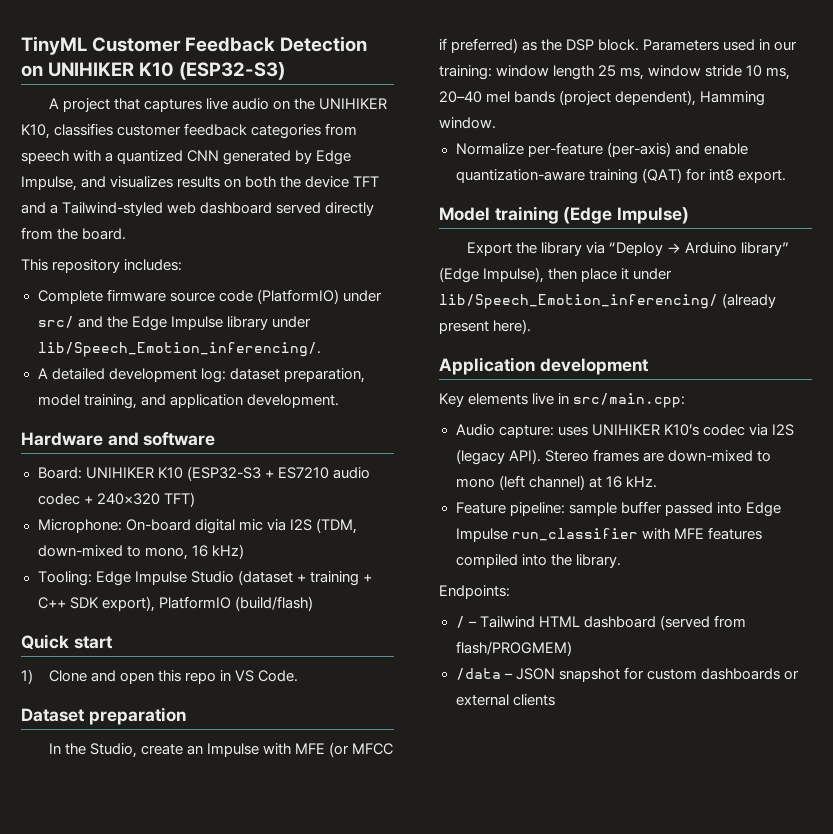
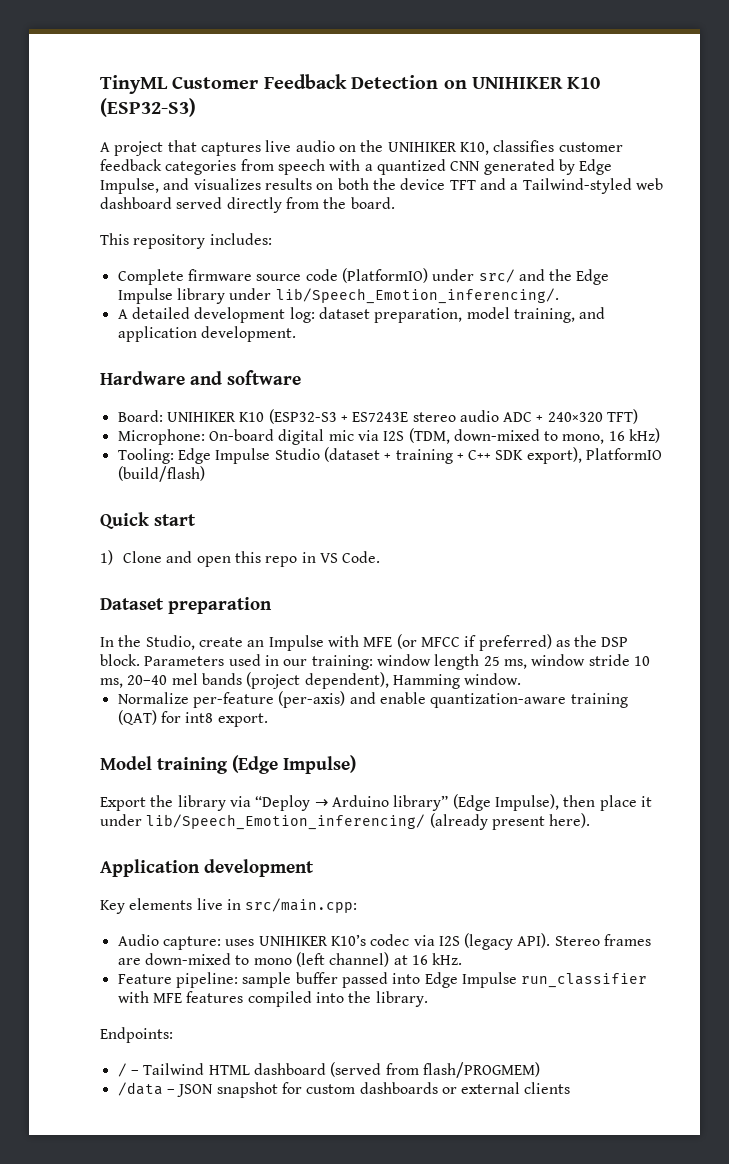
- Board: UNIHIKER K10 (ESP32‑S3 + ES7210 audio codec + 240×320 TFT)
+ Board: UNIHIKER K10 (ESP32‑S3 + ES7243E stereo audio ADC + 240×320 TFT)

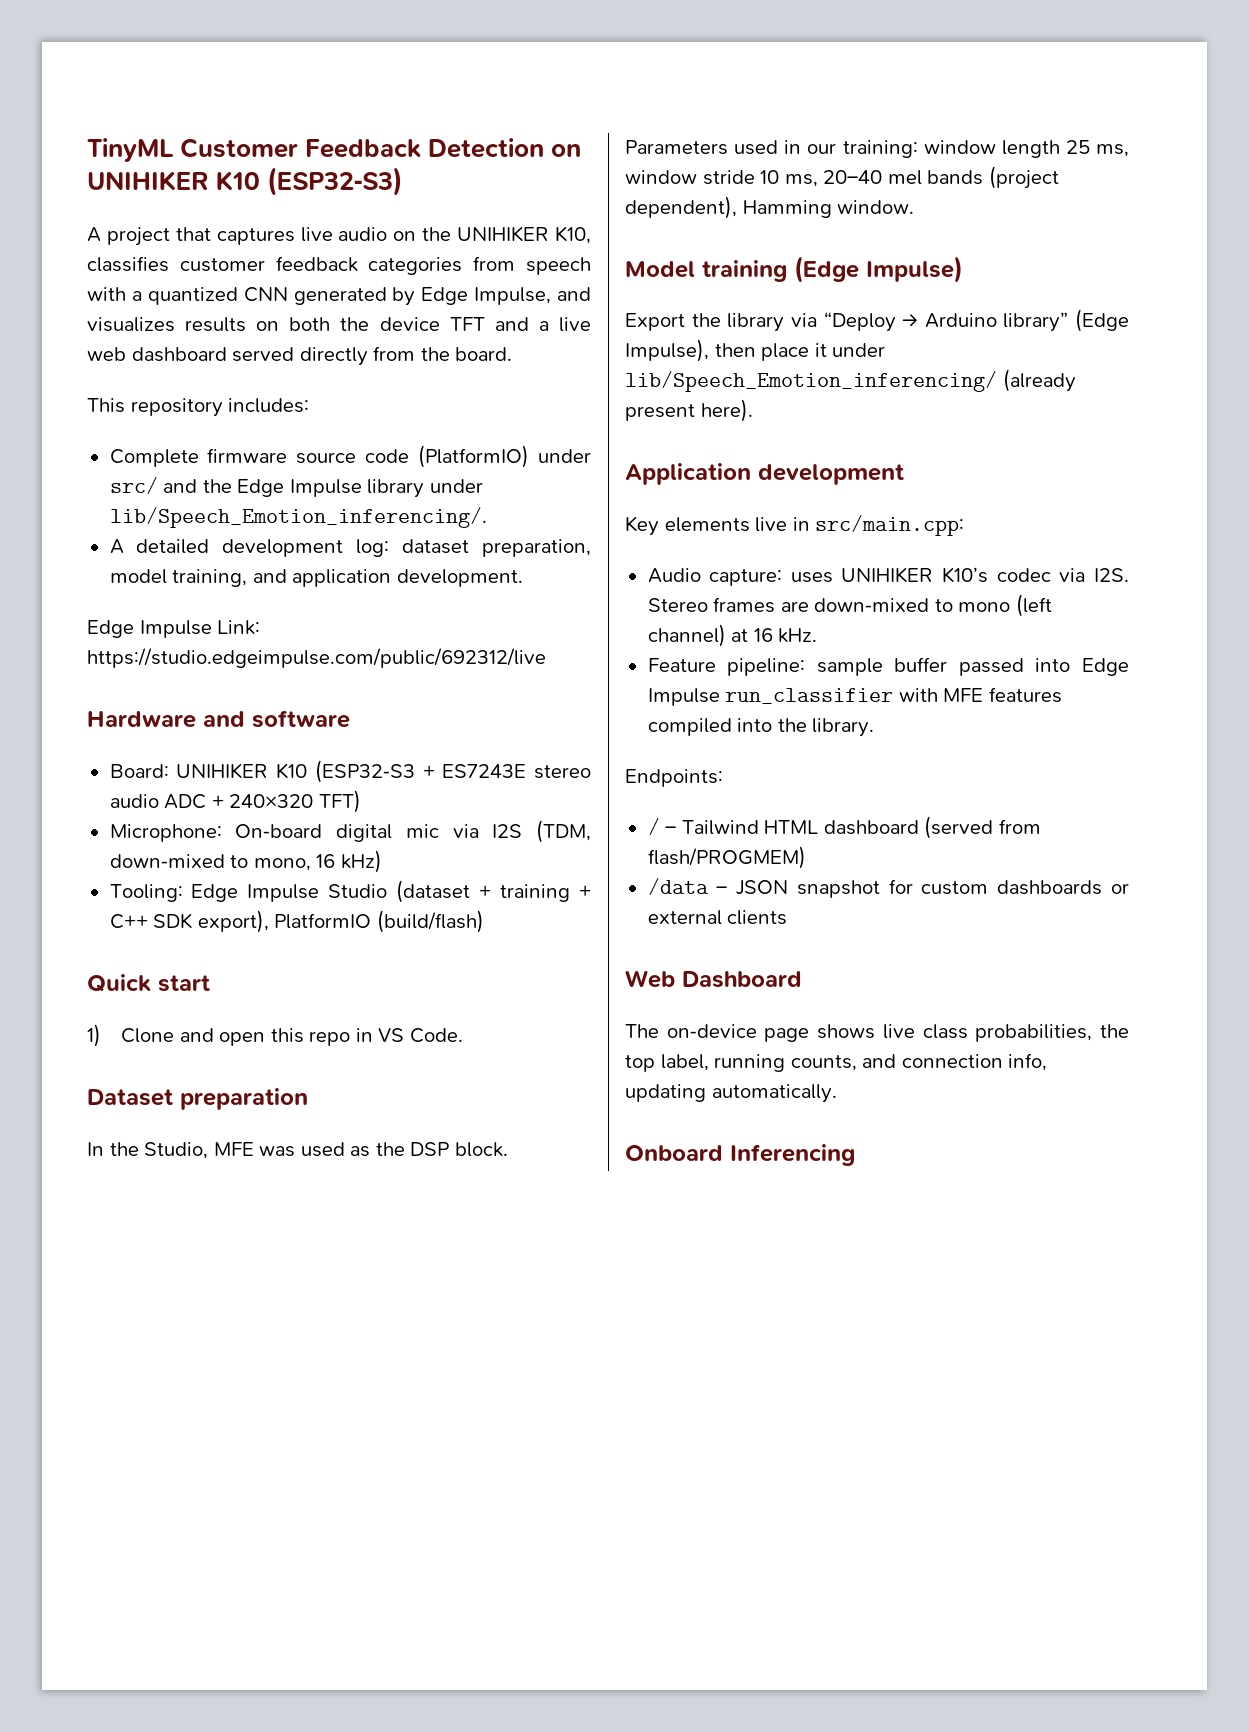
- A project that captures live audio on the UNIHIKER K10, classifies customer feedback categories from speech with a quantized CNN generated by Edge Impulse, and visualizes results on both the device TFT and a Tailwind‑styled web dashboard served directly from the board.
+ A project that captures live audio on the UNIHIKER K10, classifies customer feedback categories from speech with a quantized CNN generated by Edge Impulse, and visualizes results on both the device TFT and a live web dashboard served directly from the board.
+ Edge Impulse Link: https://studio.edgeimpulse.com/public/692312/live
- In the Studio, create an Impulse with MFE (or MFCC if preferred) as the DSP block.
+ In the Studio, MFE was used as the DSP block.
- Normalize per‑feature (per‑axis) and enable quantization‑aware training (QAT) for int8 export.
- Audio capture: uses UNIHIKER K10’s codec via I2S (legacy API). Stereo frames are down‑mixed to mono (left channel) at 16 kHz.
+ Audio capture: uses UNIHIKER K10’s codec via I2S. Stereo frames are down‑mixed to mono (left channel) at 16 kHz.
+ Web Dashboard
+ The on‑device page shows live class probabilities, the top label, running counts, and connection info, updating automatically.
+ Onboard Inferencing

